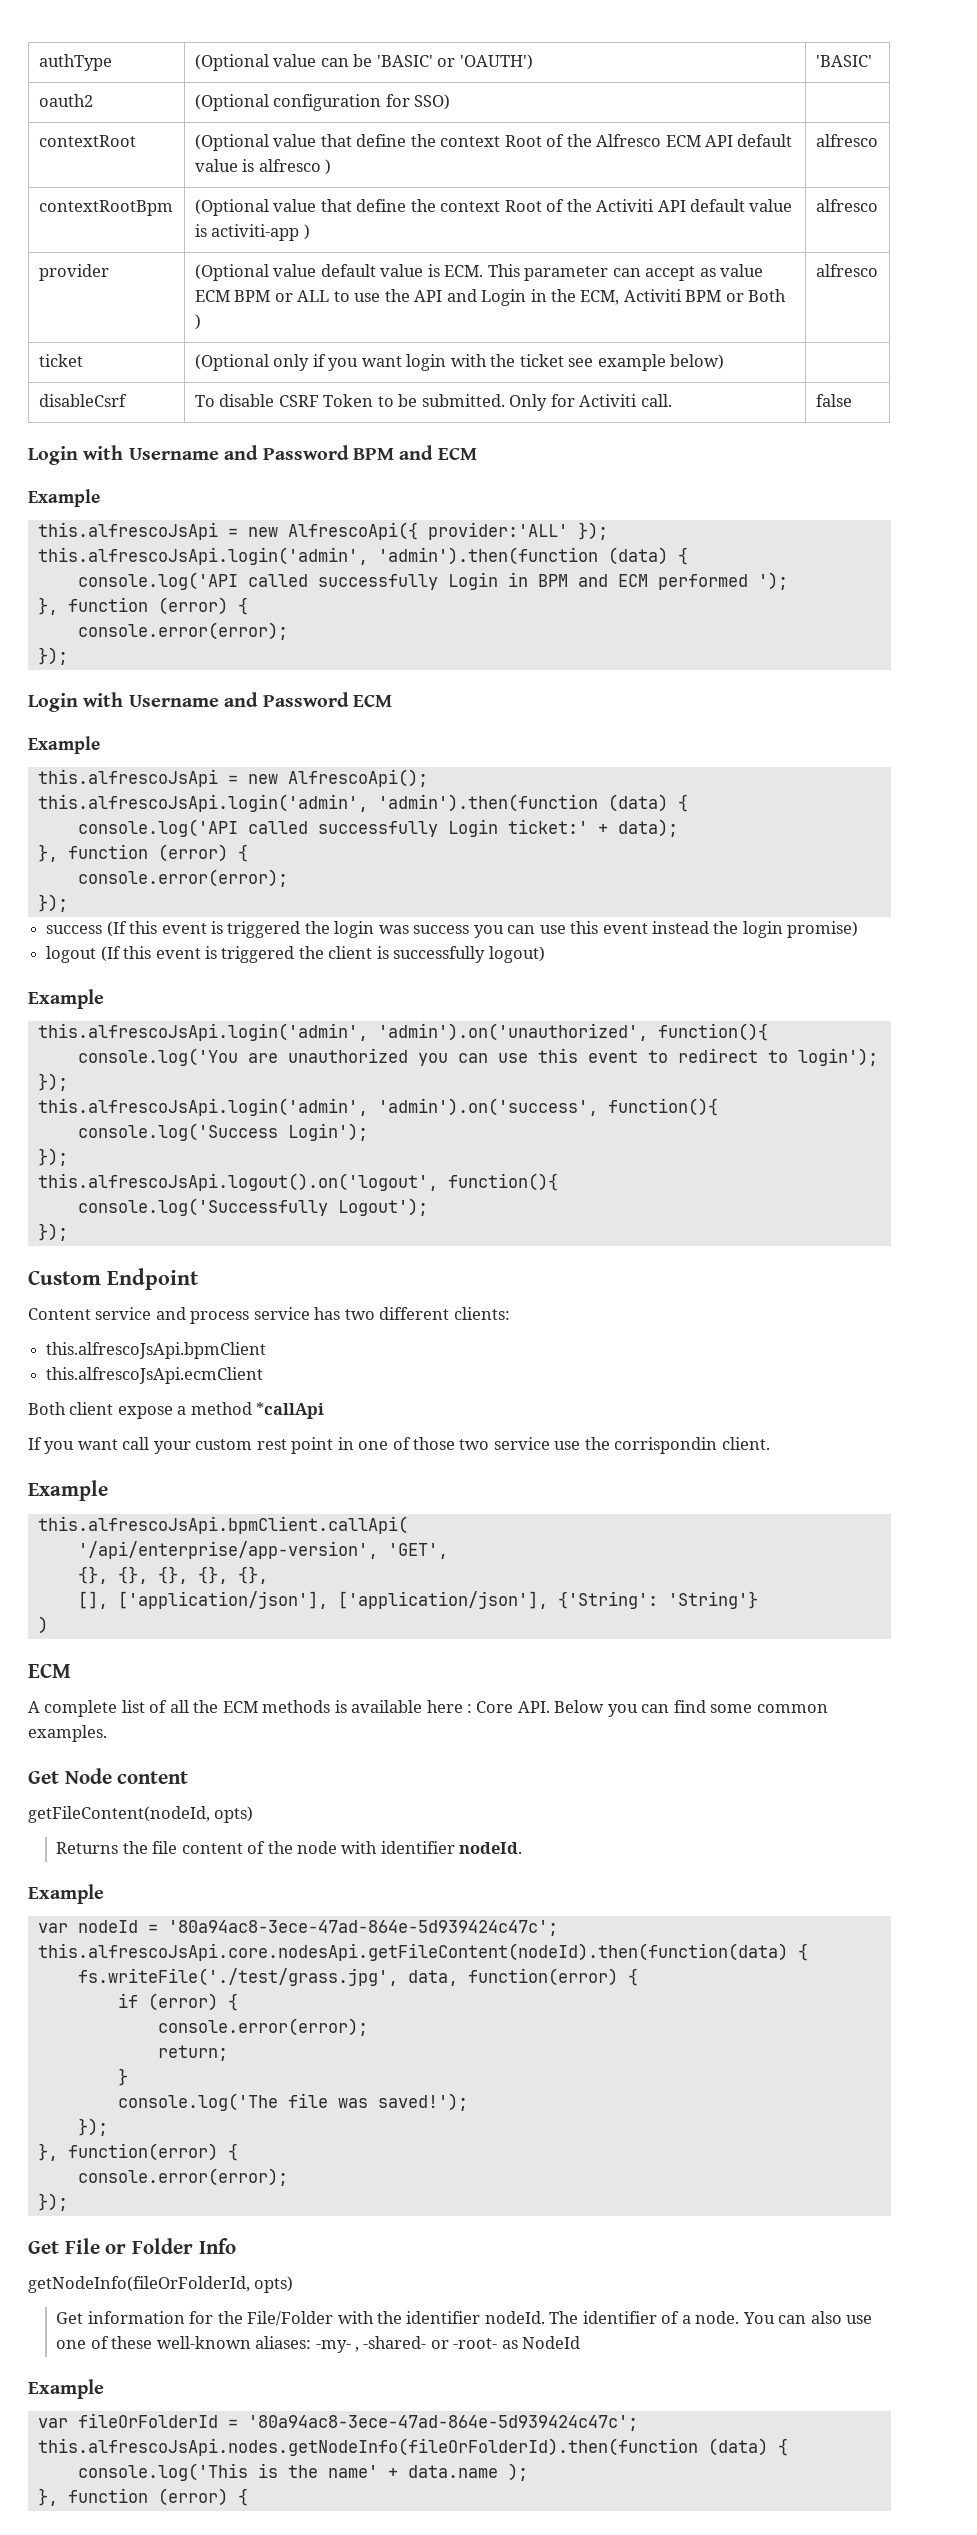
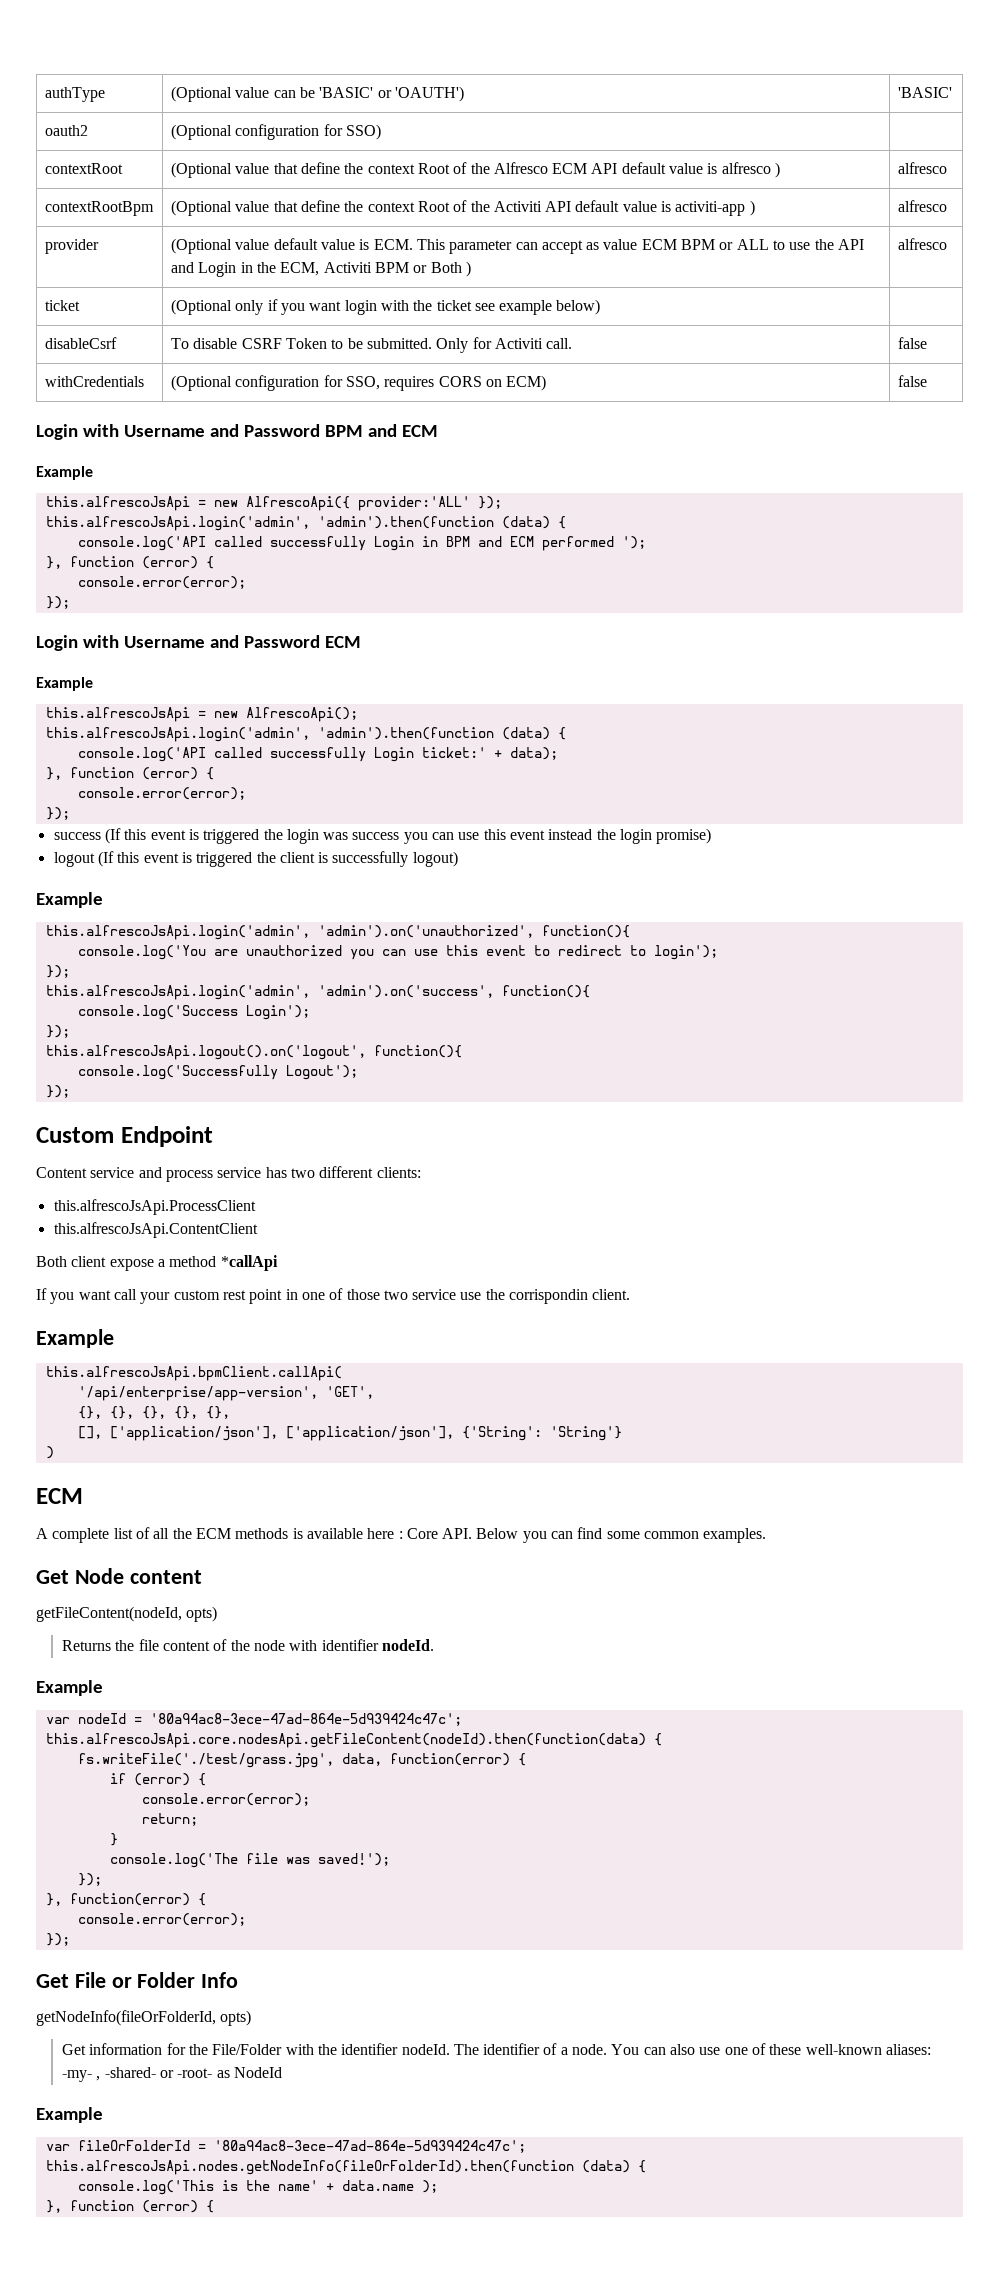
+ withCredentials | (Optional configuration for SSO, requires CORS on ECM) | false
- this.alfrescoJsApi.bpmClient
- this.alfrescoJsApi.ecmClient
+ this.alfrescoJsApi.ProcessClient
+ this.alfrescoJsApi.ContentClient

